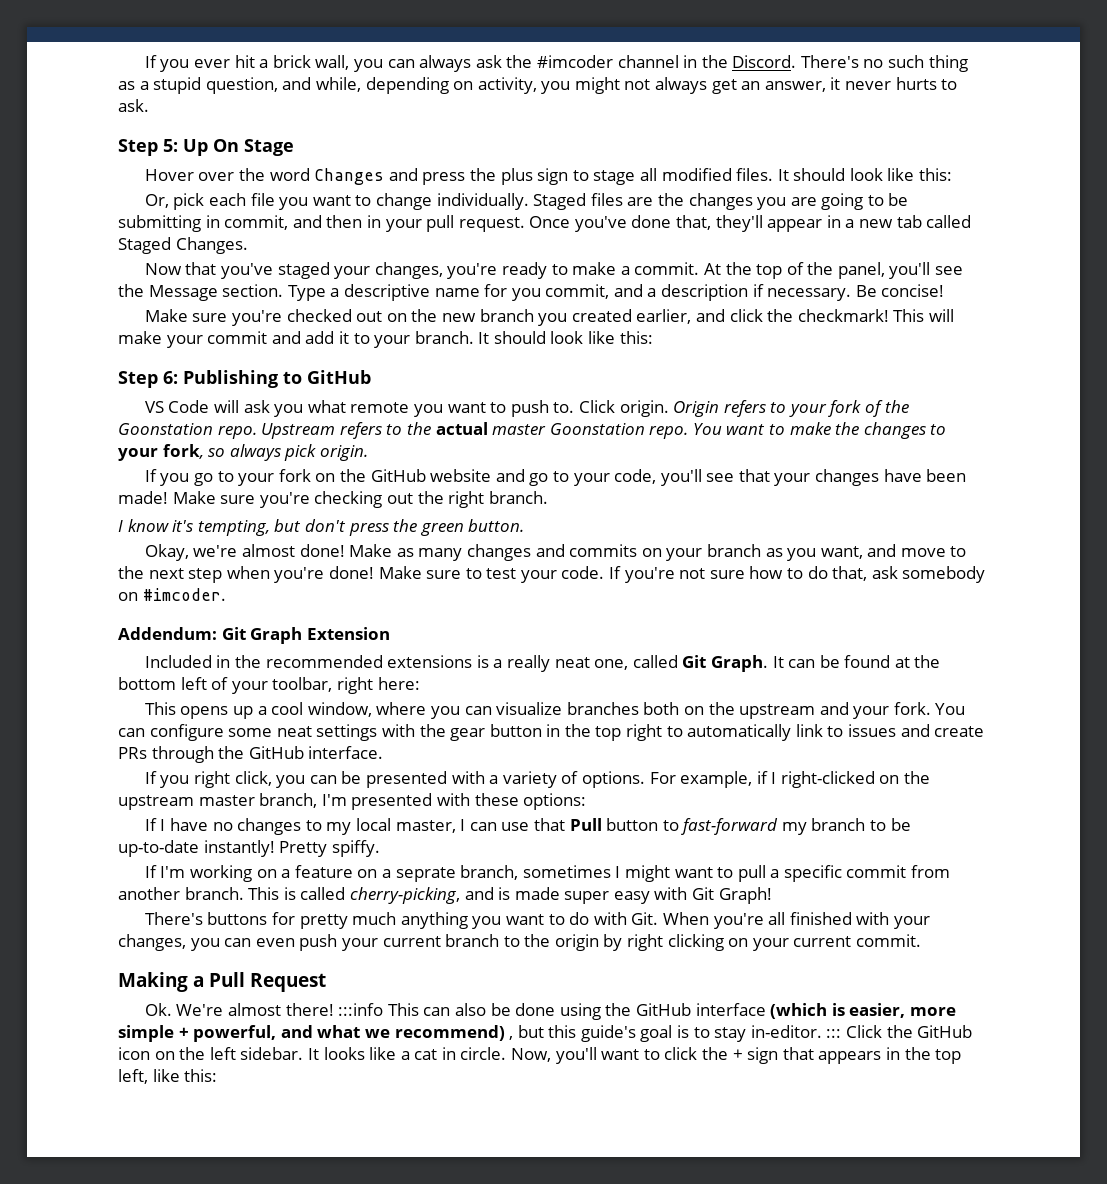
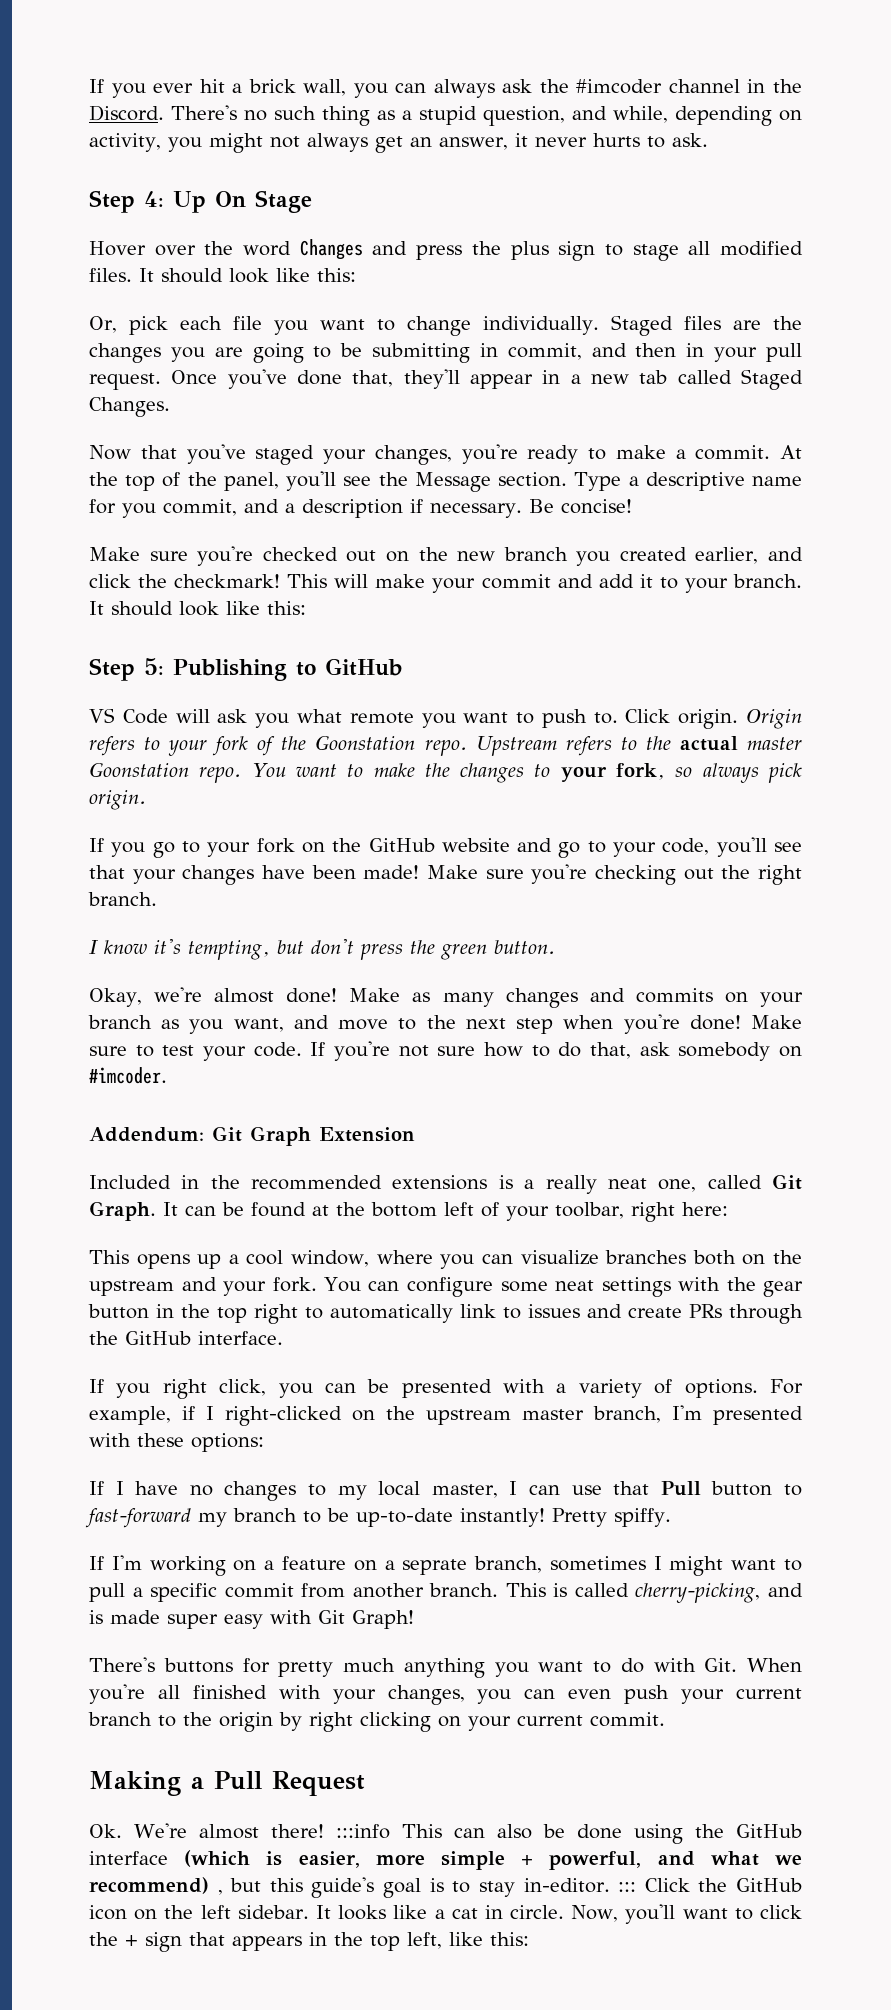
- Step 5: Up On Stage
+ Step 4: Up On Stage
- Step 6: Publishing to GitHub
+ Step 5: Publishing to GitHub

